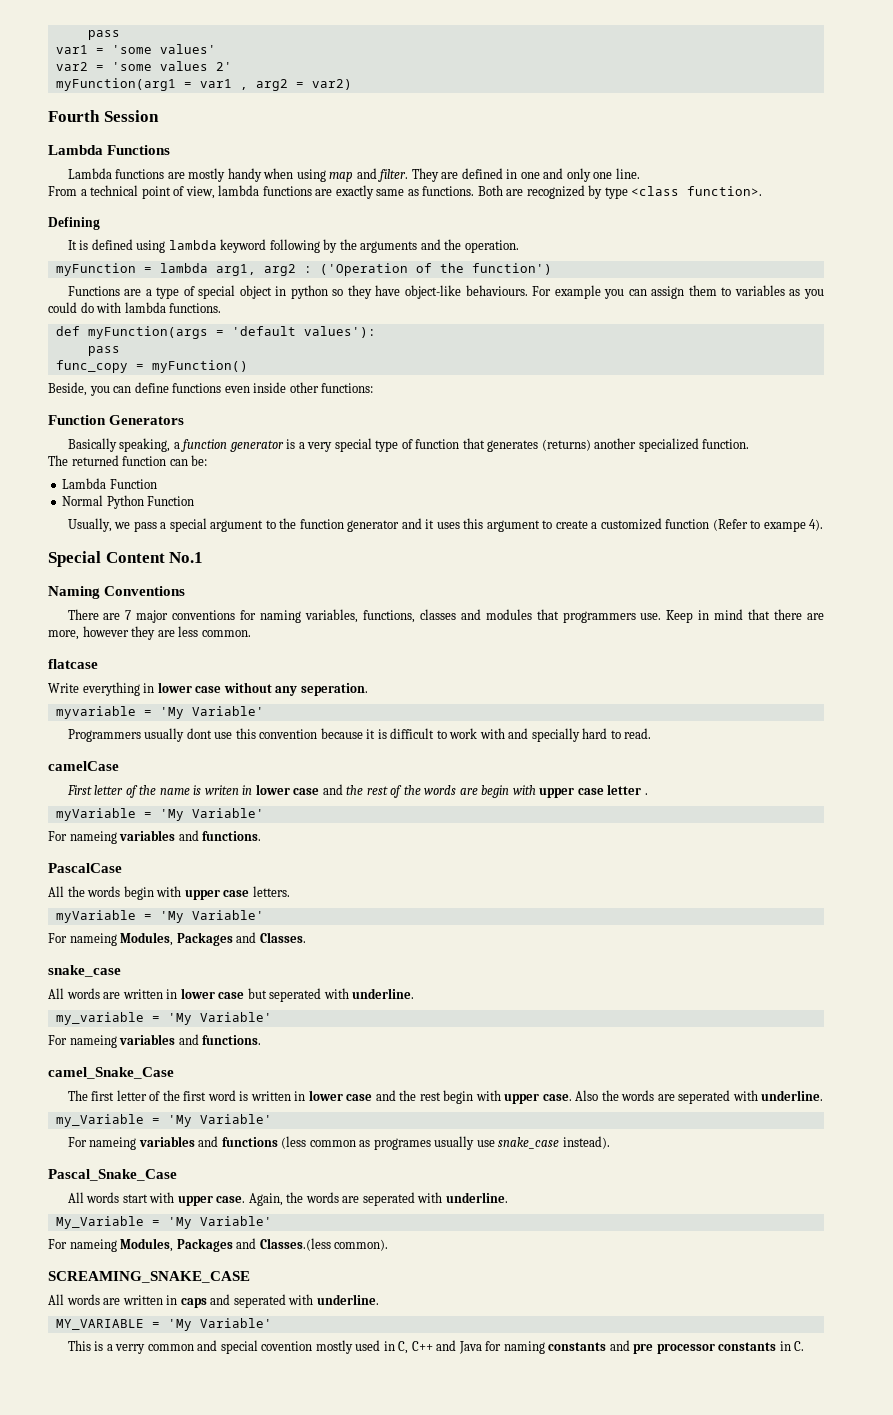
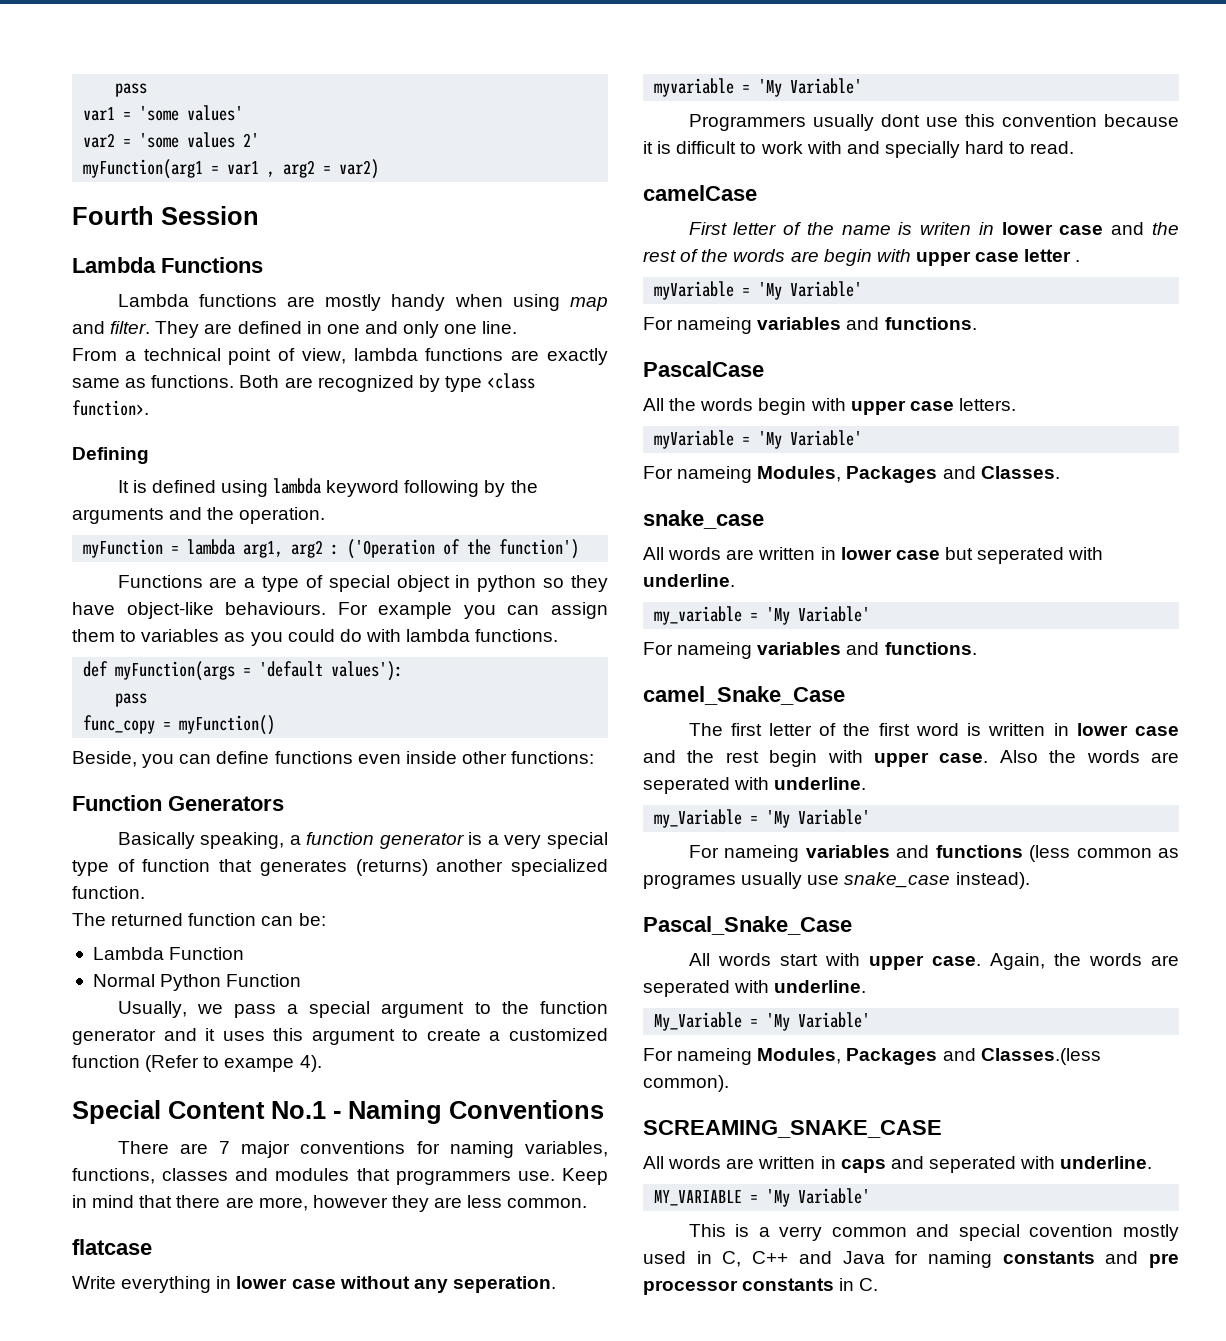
- Special Content No.1
- Naming Conventions
+ Special Content No.1 - Naming Conventions

